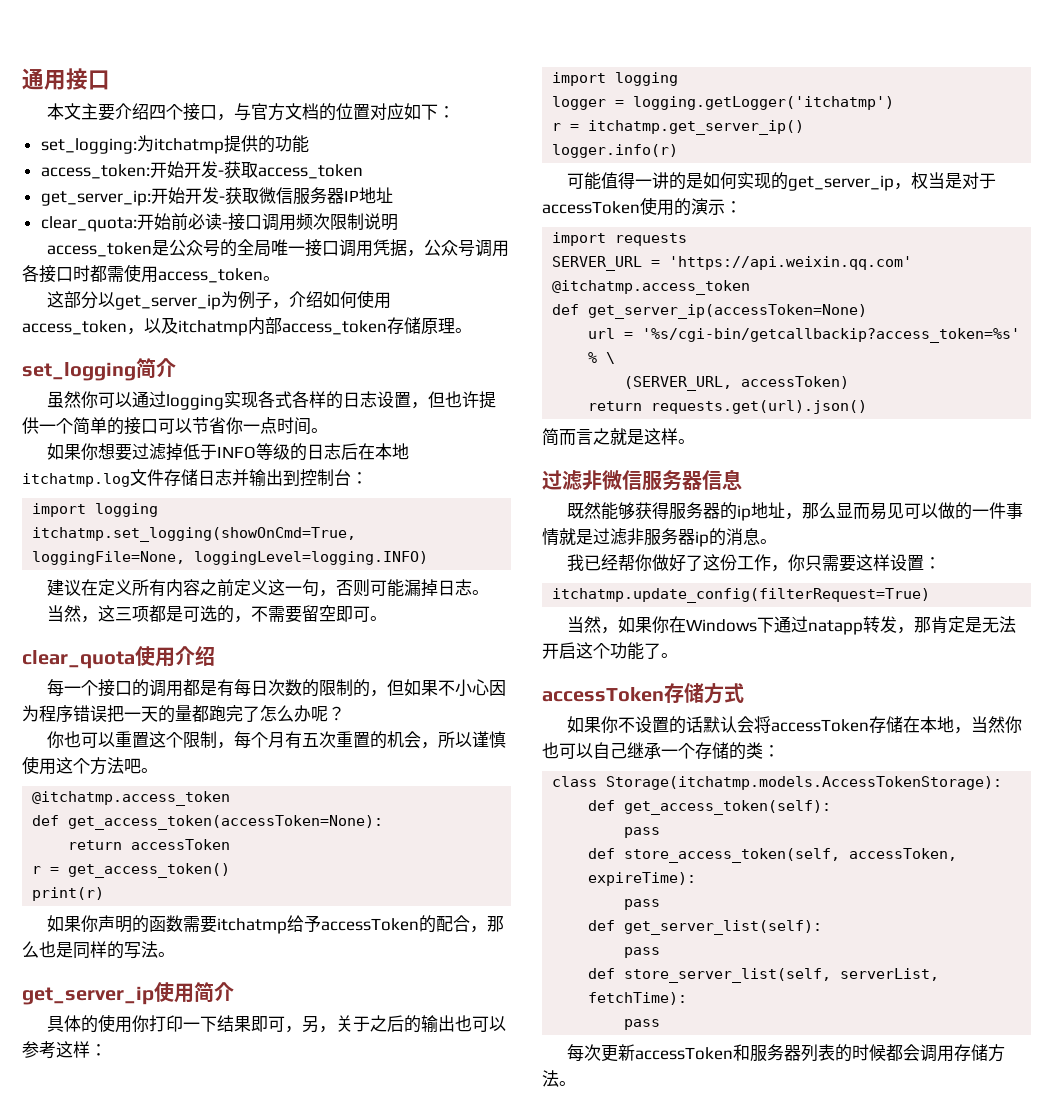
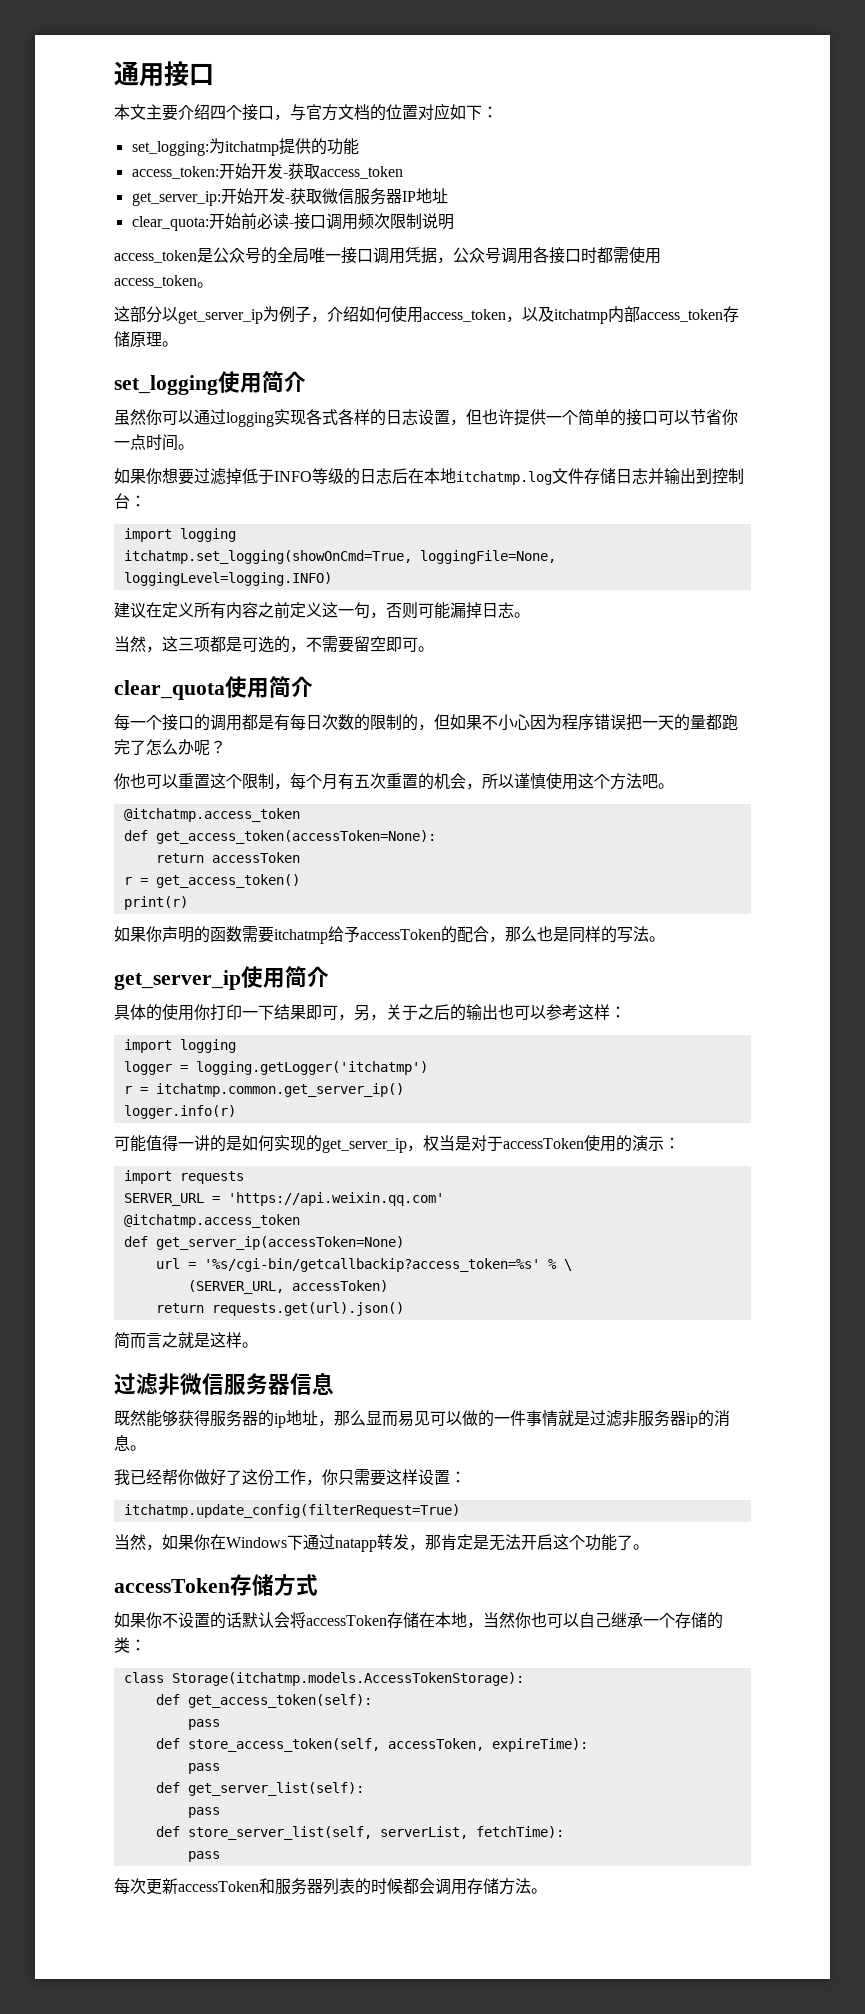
- set_logging简介
+ set_logging使用简介
- clear_quota使用介绍
+ clear_quota使用简介
- r = itchatmp.get_server_ip()
+ r = itchatmp.common.get_server_ip()

